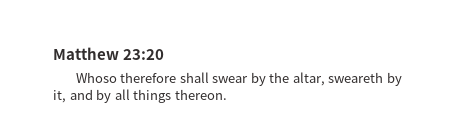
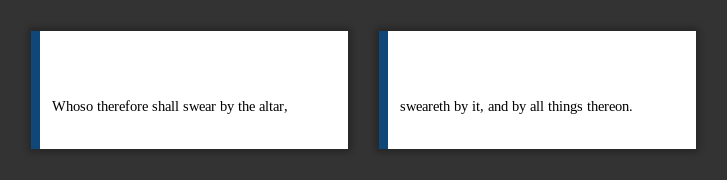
- Matthew 23:20

